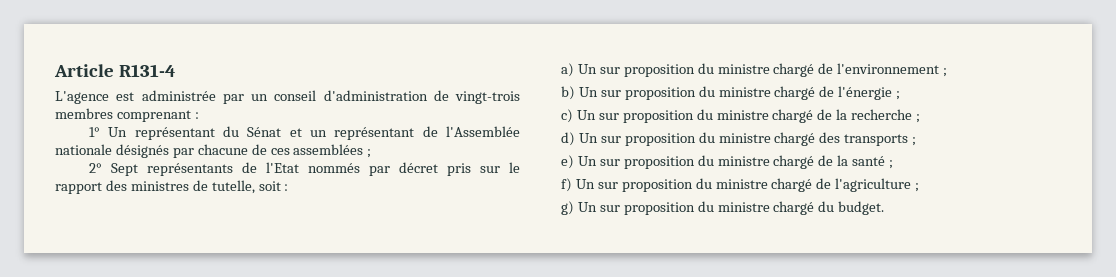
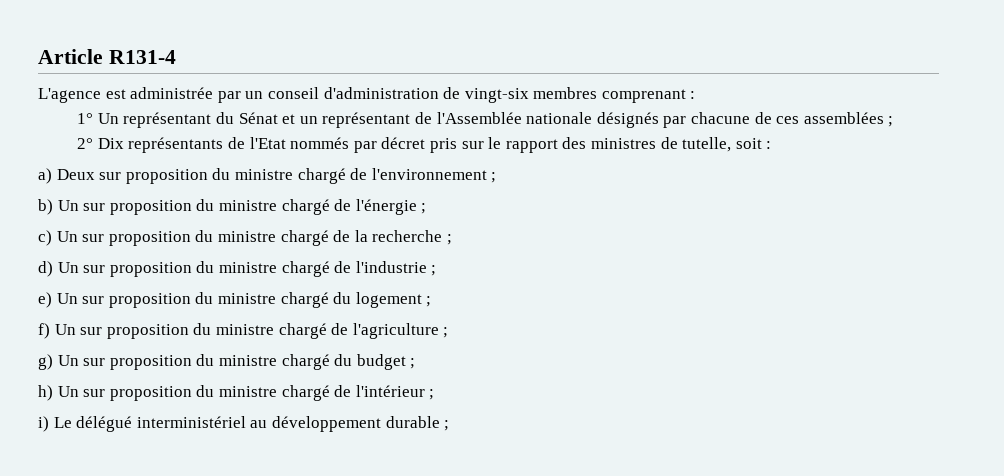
- L'agence est administrée par un conseil d'administration de vingt-trois membres comprenant :
+ L'agence est administrée par un conseil d'administration de vingt-six membres comprenant :
- 2° Sept représentants de l'Etat nommés par décret pris sur le rapport des ministres de tutelle, soit :
+ 2° Dix représentants de l'Etat nommés par décret pris sur le rapport des ministres de tutelle, soit :
- a) Un sur proposition du ministre chargé de l'environnement ;
+ a) Deux sur proposition du ministre chargé de l'environnement ;
- d) Un sur proposition du ministre chargé des transports ;
+ d) Un sur proposition du ministre chargé de l'industrie ;
- e) Un sur proposition du ministre chargé de la santé ;
+ e) Un sur proposition du ministre chargé du logement ;
- g) Un sur proposition du ministre chargé du budget.
+ g) Un sur proposition du ministre chargé du budget ;
+ h) Un sur proposition du ministre chargé de l'intérieur ;
+ i) Le délégué interministériel au développement durable ;

